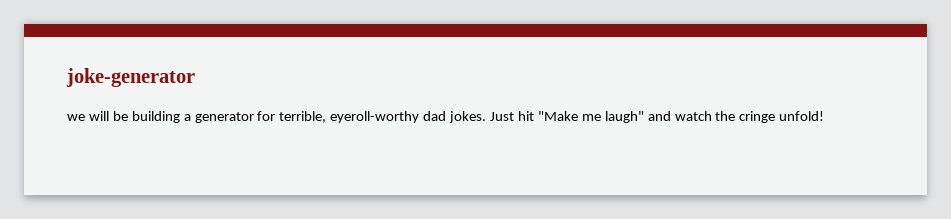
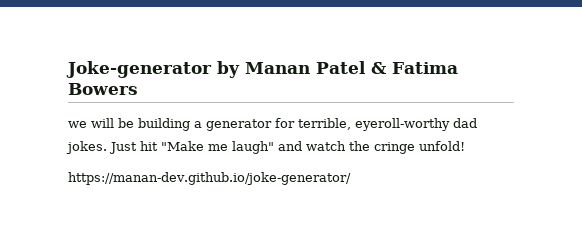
- joke-generator
+ Joke-generator by Manan Patel & Fatima Bowers
+ https://manan-dev.github.io/joke-generator/

